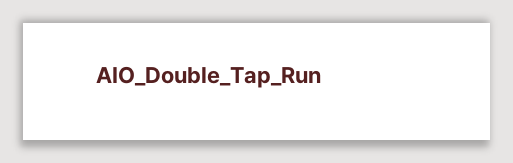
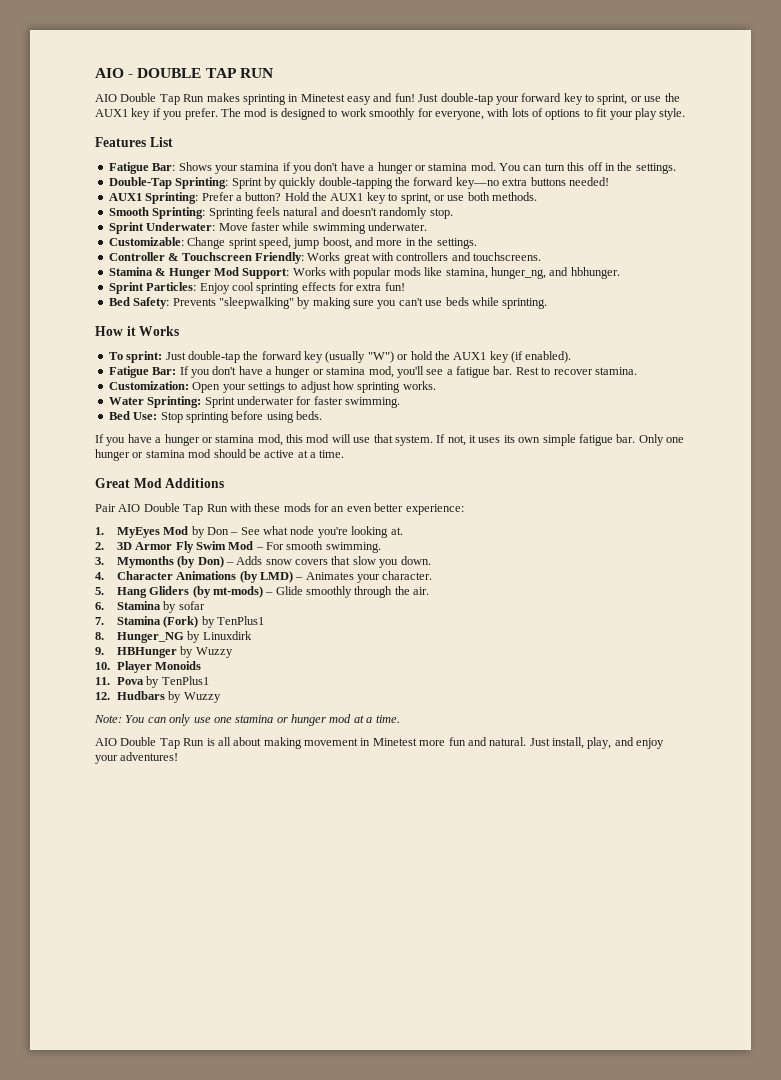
- AIO_Double_Tap_Run
+ AIO - DOUBLE TAP RUN
+ AIO Double Tap Run makes sprinting in Minetest easy and fun! Just double-tap your forward key to sprint, or use the AUX1 key if you prefer. The mod is designed to work smoothly for everyone, with lots of options to fit your play style.
+ Features List
+ Fatigue Bar: Shows your stamina if you don't have a hunger or stamina mod. You can turn this off in the settings.
+ Double-Tap Sprinting: Sprint by quickly double-tapping the forward key—no extra buttons needed!
+ AUX1 Sprinting: Prefer a button? Hold the AUX1 key to sprint, or use both methods.
+ Smooth Sprinting: Sprinting feels natural and doesn't randomly stop.
+ Sprint Underwater: Move faster while swimming underwater.
+ Customizable: Change sprint speed, jump boost, and more in the settings.
+ Controller & Touchscreen Friendly: Works great with controllers and touchscreens.
+ Stamina & Hunger Mod Support: Works with popular mods like stamina, hunger_ng, and hbhunger.
+ Sprint Particles: Enjoy cool sprinting effects for extra fun!
+ Bed Safety: Prevents "sleepwalking" by making sure you can't use beds while sprinting.
+ How it Works
+ To sprint: Just double-tap the forward key (usually "W") or hold the AUX1 key (if enabled).
+ Fatigue Bar: If you don't have a hunger or stamina mod, you'll see a fatigue bar. Rest to recover stamina.
+ Customization: Open your settings to adjust how sprinting works.
+ Water Sprinting: Sprint underwater for faster swimming.
+ Bed Use: Stop sprinting before using beds.
+ If you have a hunger or stamina mod, this mod will use that system. If not, it uses its own simple fatigue bar. Only one hunger or stamina mod should be active at a time.
+ Great Mod Additions
+ Pair AIO Double Tap Run with these mods for an even better experience:
+ 1. MyEyes Mod by Don – See what node you're looking at.
+ 2. 3D Armor Fly Swim Mod – For smooth swimming.
+ 3. Mymonths (by Don) – Adds snow covers that slow you down.
+ 4. Character Animations (by LMD) – Animates your character.
+ 5. Hang Gliders (by mt-mods) – Glide smoothly through the air.
+ 6. Stamina by sofar
+ 7. Stamina (Fork) by TenPlus1
+ 8. Hunger_NG by Linuxdirk
+ 9. HBHunger by Wuzzy
+ 10. Player Monoids
+ 11. Pova by TenPlus1
+ 12. Hudbars by Wuzzy
+ Note: You can only use one stamina or hunger mod at a time.
+ AIO Double Tap Run is all about making movement in Minetest more fun and natural. Just install, play, and enjoy your adventures!

